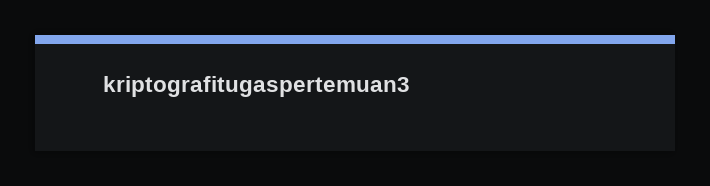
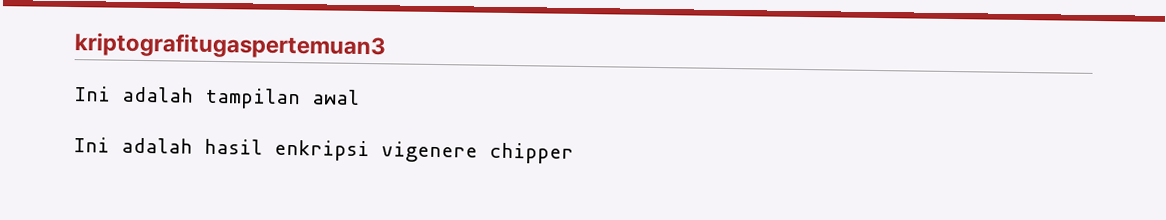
+ Ini adalah tampilan awal
+ Ini adalah hasil enkripsi vigenere chipper

